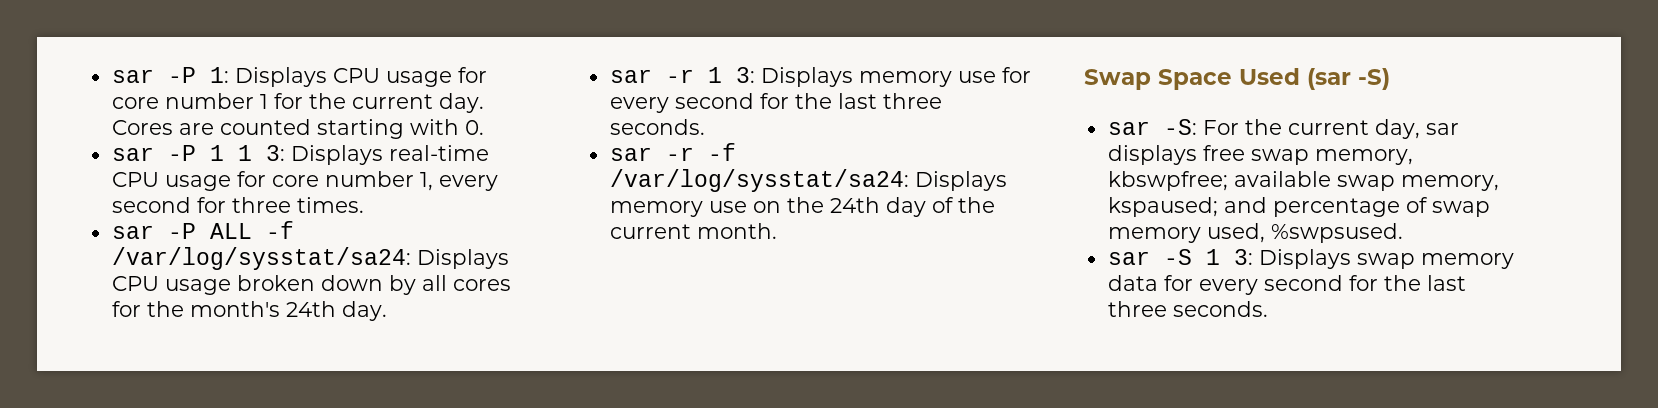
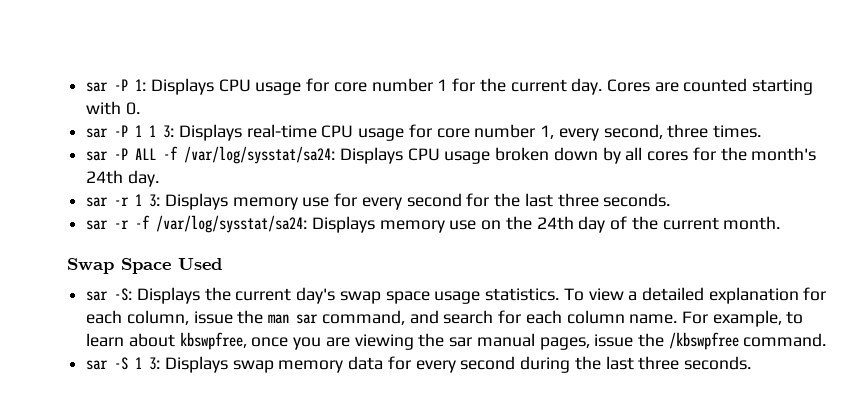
- sar -P 1 1 3: Displays real-time CPU usage for core number 1, every second for three times.
+ sar -P 1 1 3: Displays real-time CPU usage for core number 1, every second, three times.
- Swap Space Used (sar -S)
+ Swap Space Used
- sar -S: For the current day, sar displays free swap memory, kbswpfree; available swap memory, kspaused; and percentage of swap memory used, %swpsused.
+ sar -S: Displays the current day's swap space usage statistics. To view a detailed explanation for each column, issue the man sar command, and search for each column name. For example, to learn about kbswpfree, once you are viewing the sar manual pages, issue the /kbswpfree command.
- sar -S 1 3: Displays swap memory data for every second for the last three seconds.
+ sar -S 1 3: Displays swap memory data for every second during the last three seconds.

